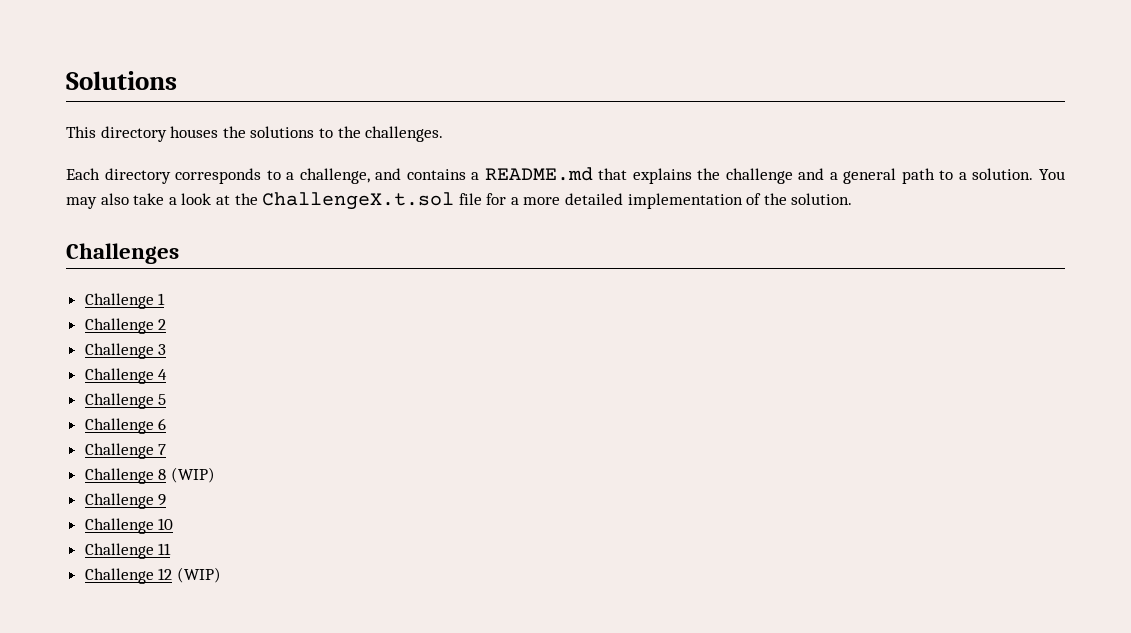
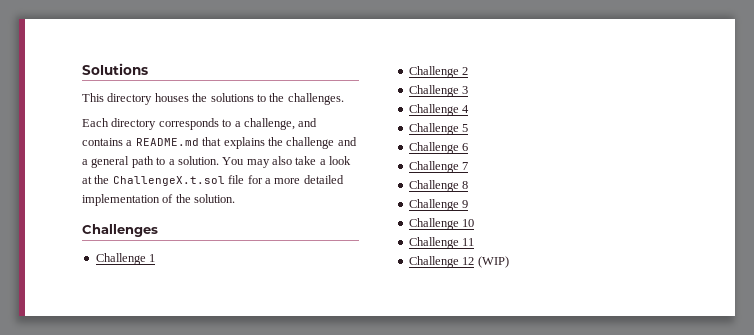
- Challenge 8 (WIP)
+ Challenge 8

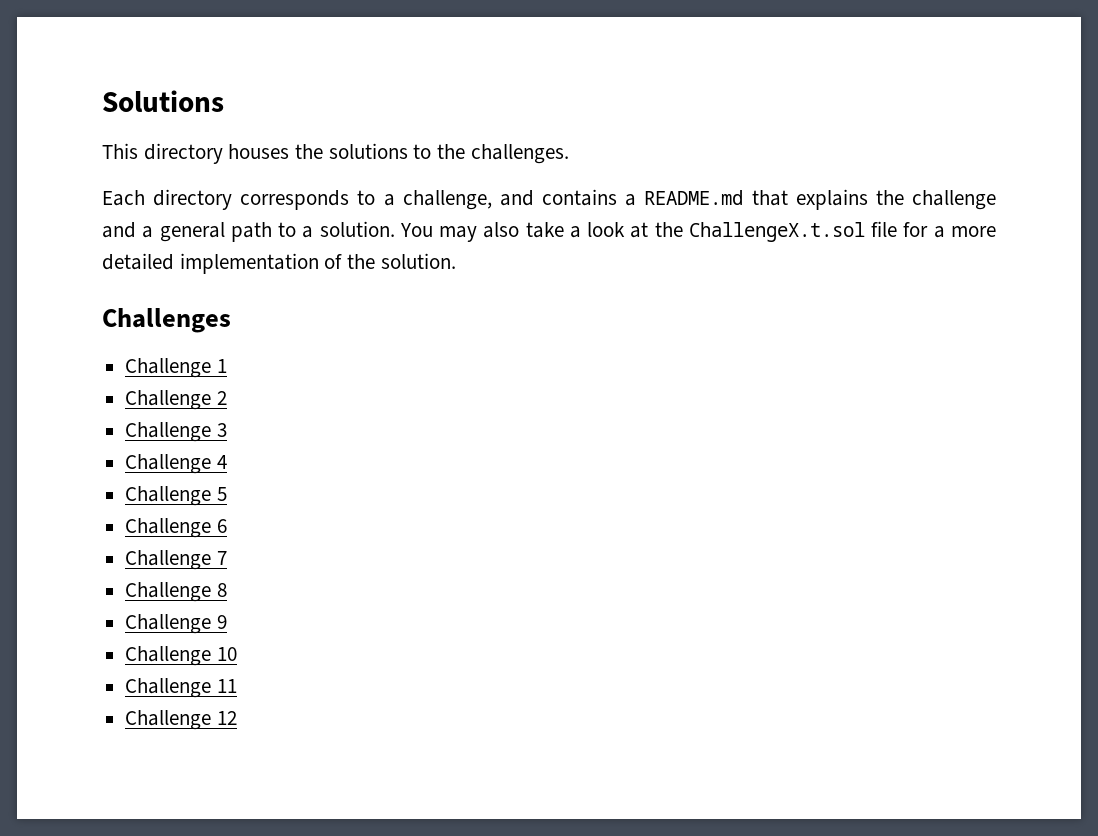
- Challenge 12 (WIP)
+ Challenge 12

